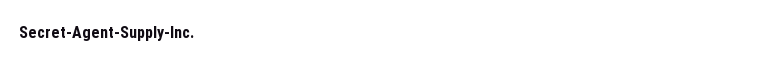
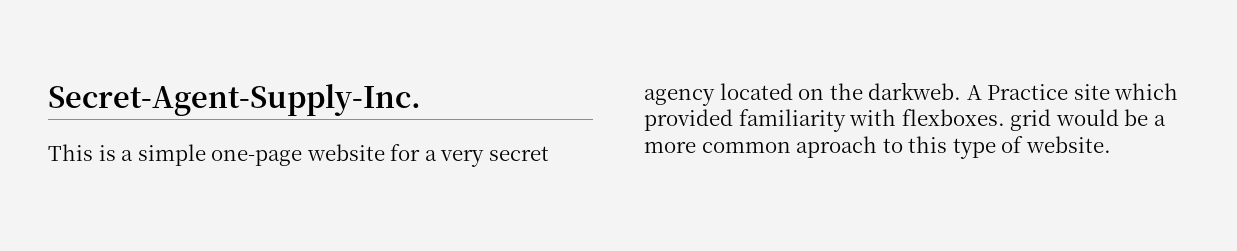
+ This is a simple one-page website for a very secret agency located on the darkweb. A Practice site which provided familiarity with flexboxes. grid would be a more common aproach to this type of website.

